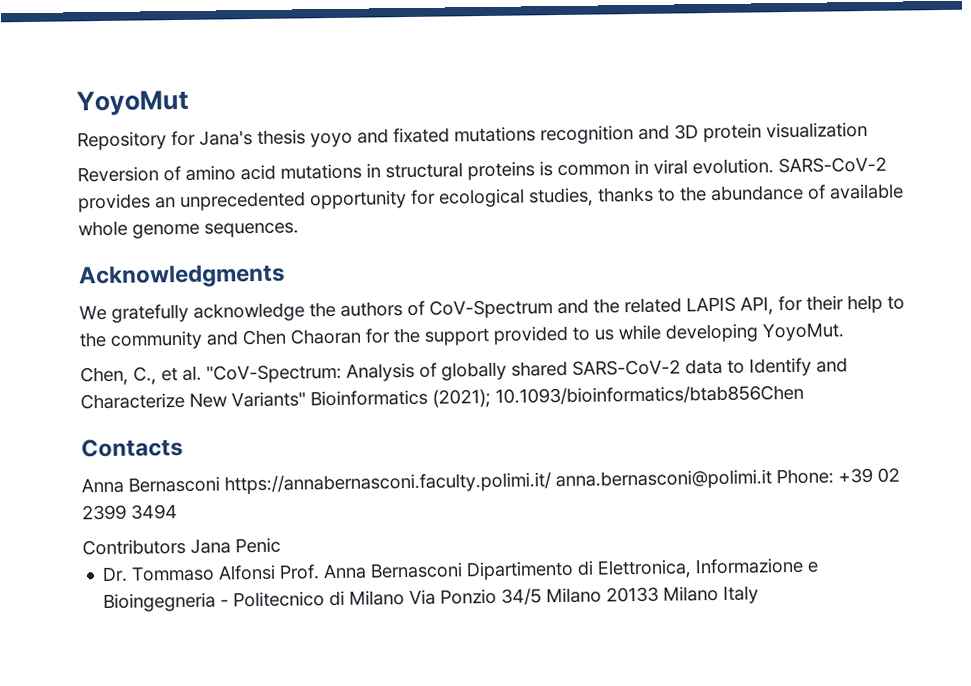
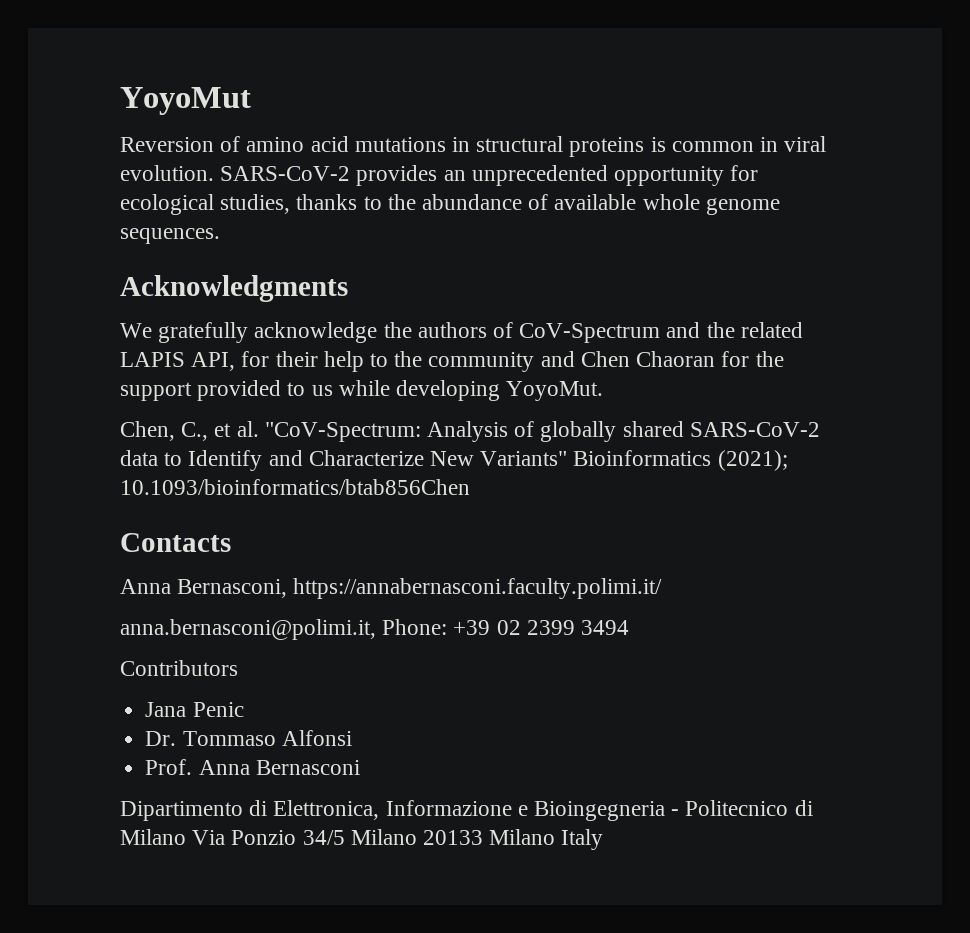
- Repository for Jana's thesis yoyo and fixated mutations recognition and 3D protein visualization
- Anna Bernasconi https://annabernasconi.faculty.polimi.it/ anna.bernasconi@polimi.it Phone: +39 02 2399 3494
+ Anna Bernasconi, https://annabernasconi.faculty.polimi.it/
+ anna.bernasconi@polimi.it, Phone: +39 02 2399 3494
- Contributors Jana Penic
+ Contributors
+ Jana Penic
- Dr. Tommaso Alfonsi Prof. Anna Bernasconi Dipartimento di Elettronica, Informazione e Bioingegneria - Politecnico di Milano Via Ponzio 34/5 Milano 20133 Milano Italy
+ Dr. Tommaso Alfonsi
+ Prof. Anna Bernasconi
+ Dipartimento di Elettronica, Informazione e Bioingegneria - Politecnico di Milano Via Ponzio 34/5 Milano 20133 Milano Italy

